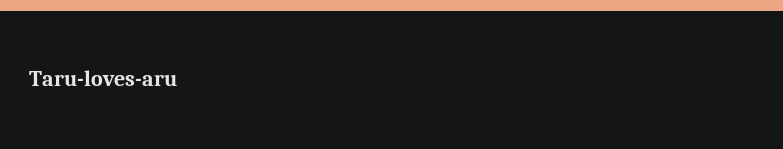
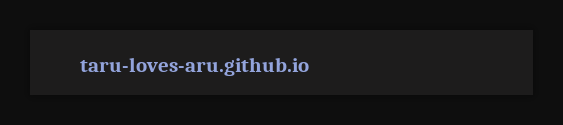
- Taru-loves-aru
+ taru-loves-aru.github.io

